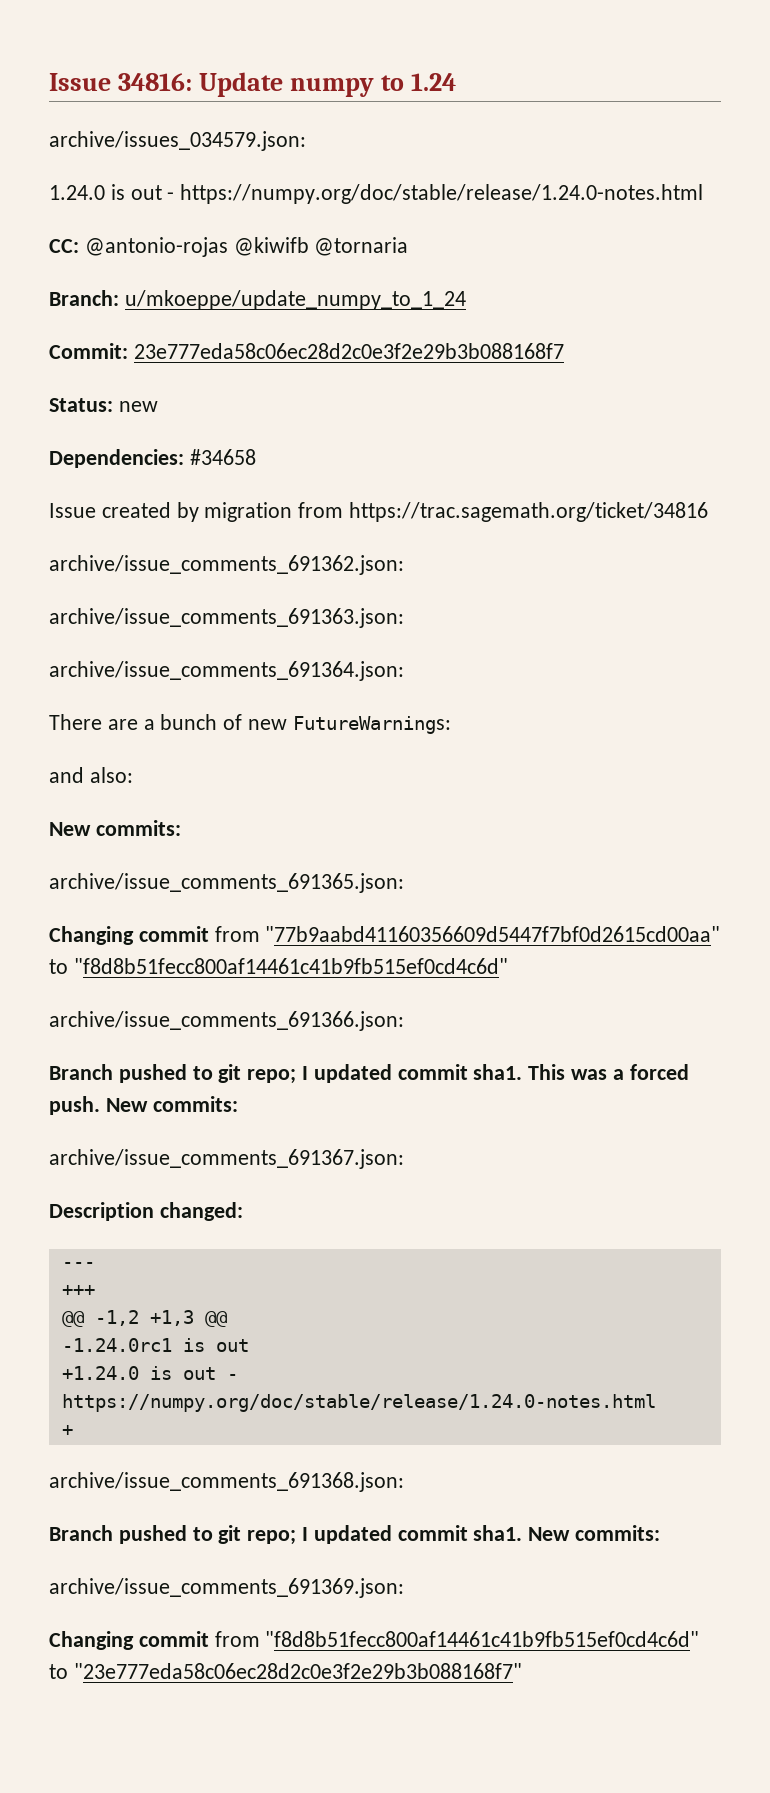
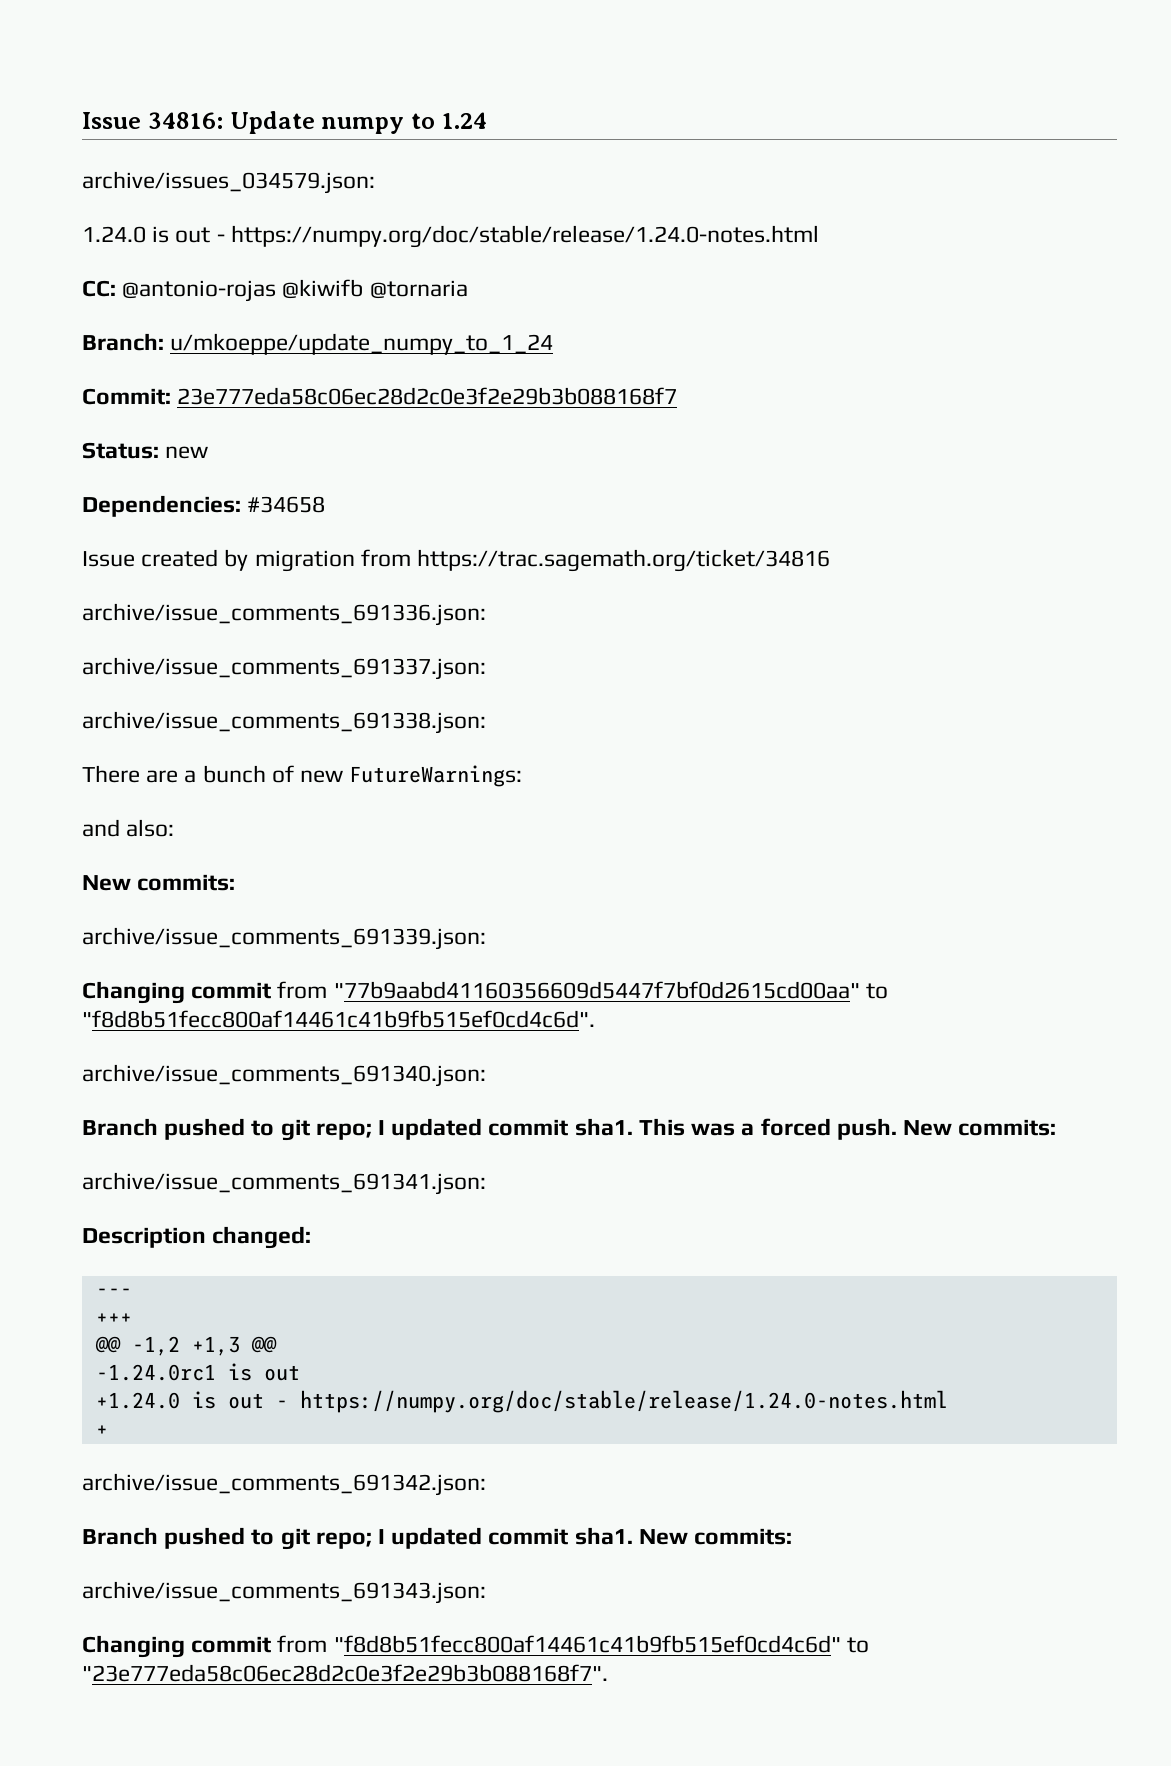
- archive/issue_comments_691362.json:
- archive/issue_comments_691363.json:
- archive/issue_comments_691364.json:
+ archive/issue_comments_691336.json:
+ archive/issue_comments_691337.json:
+ archive/issue_comments_691338.json:
- archive/issue_comments_691365.json:
+ archive/issue_comments_691339.json:
- Changing commit from "77b9aabd41160356609d5447f7bf0d2615cd00aa" to "f8d8b51fecc800af14461c41b9fb515ef0cd4c6d"
- archive/issue_comments_691366.json:
+ Changing commit from "77b9aabd41160356609d5447f7bf0d2615cd00aa" to "f8d8b51fecc800af14461c41b9fb515ef0cd4c6d".
+ archive/issue_comments_691340.json:
- archive/issue_comments_691367.json:
+ archive/issue_comments_691341.json:
- archive/issue_comments_691368.json:
+ archive/issue_comments_691342.json:
- archive/issue_comments_691369.json:
+ archive/issue_comments_691343.json:
- Changing commit from "f8d8b51fecc800af14461c41b9fb515ef0cd4c6d" to "23e777eda58c06ec28d2c0e3f2e29b3b088168f7"
+ Changing commit from "f8d8b51fecc800af14461c41b9fb515ef0cd4c6d" to "23e777eda58c06ec28d2c0e3f2e29b3b088168f7".

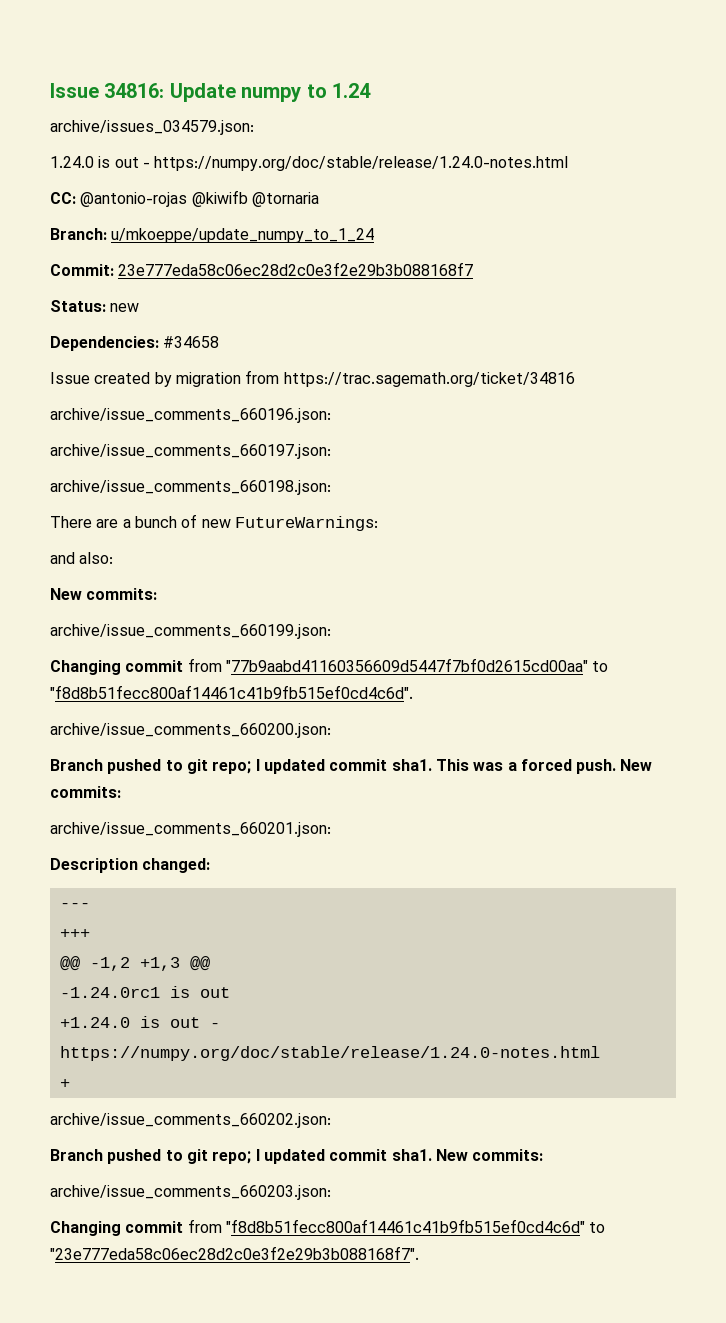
- archive/issue_comments_691336.json:
- archive/issue_comments_691337.json:
- archive/issue_comments_691338.json:
+ archive/issue_comments_660196.json:
+ archive/issue_comments_660197.json:
+ archive/issue_comments_660198.json:
- archive/issue_comments_691339.json:
+ archive/issue_comments_660199.json:
- archive/issue_comments_691340.json:
+ archive/issue_comments_660200.json:
- archive/issue_comments_691341.json:
+ archive/issue_comments_660201.json:
- archive/issue_comments_691342.json:
+ archive/issue_comments_660202.json:
- archive/issue_comments_691343.json:
+ archive/issue_comments_660203.json:

